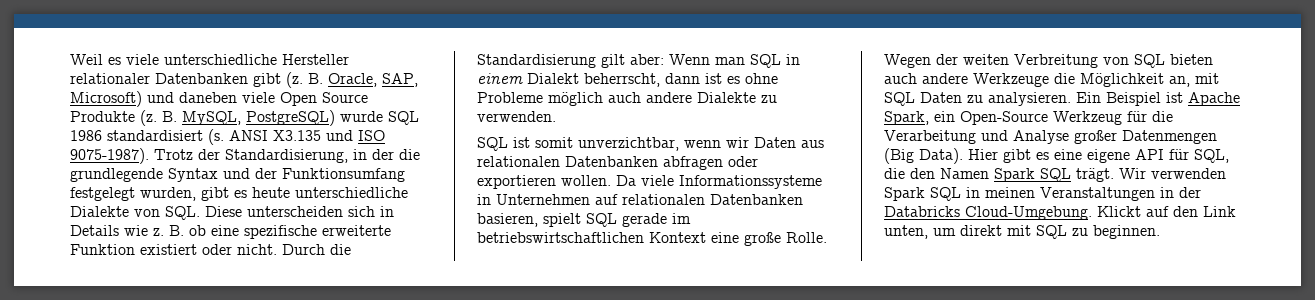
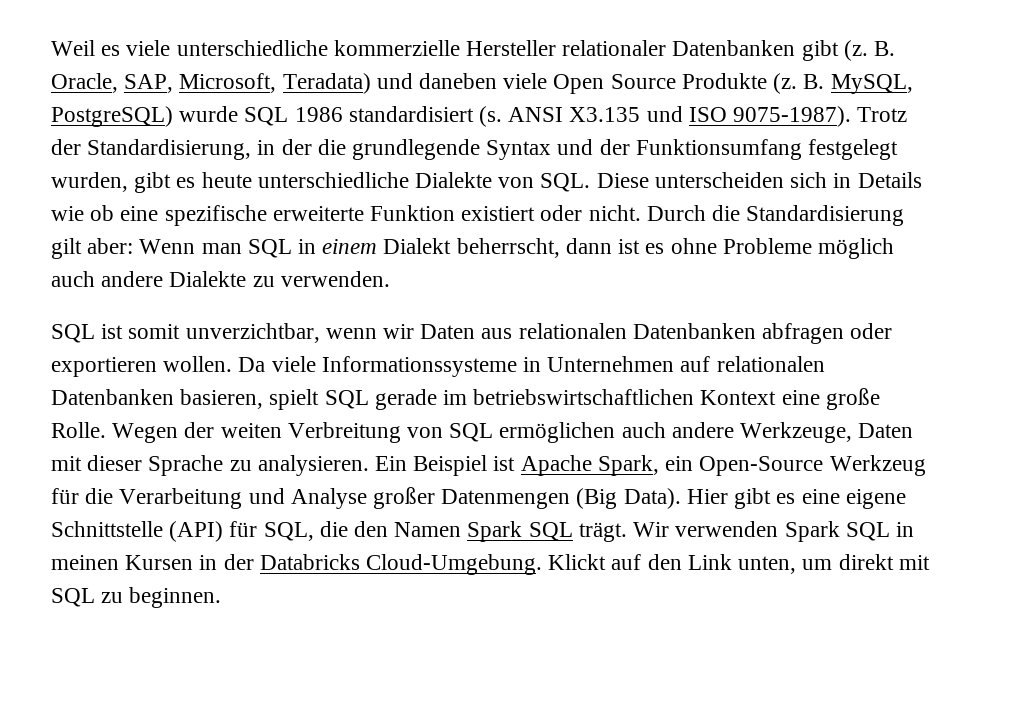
- Weil es viele unterschiedliche Hersteller relationaler Datenbanken gibt (z.
+ Weil es viele unterschiedliche kommerzielle Hersteller relationaler Datenbanken gibt (z.
- B. Oracle, SAP, Microsoft) und daneben viele Open Source Produkte (z.
+ B. Oracle, SAP, Microsoft, Teradata) und daneben viele Open Source Produkte (z.
- Trotz der Standardisierung, in der die grundlegende Syntax und der Funktionsumfang festgelegt wurden, gibt es heute unterschiedliche Dialekte von SQL. Diese unterscheiden sich in Details wie z. B. ob eine spezifische erweiterte Funktion existiert oder nicht.
+ Trotz der Standardisierung, in der die grundlegende Syntax und der Funktionsumfang festgelegt wurden, gibt es heute unterschiedliche Dialekte von SQL. Diese unterscheiden sich in Details wie ob eine spezifische erweiterte Funktion existiert oder nicht.
- Wegen der weiten Verbreitung von SQL bieten auch andere Werkzeuge die Möglichkeit an, mit SQL Daten zu analysieren.
+ Wegen der weiten Verbreitung von SQL ermöglichen auch andere Werkzeuge, Daten mit dieser Sprache zu analysieren.
- Hier gibt es eine eigene API für SQL, die den Namen Spark SQL trägt.
+ Hier gibt es eine eigene Schnittstelle (API) für SQL, die den Namen Spark SQL trägt.
- Wir verwenden Spark SQL in meinen Veranstaltungen in der Databricks Cloud-Umgebung.
+ Wir verwenden Spark SQL in meinen Kursen in der Databricks Cloud-Umgebung.

